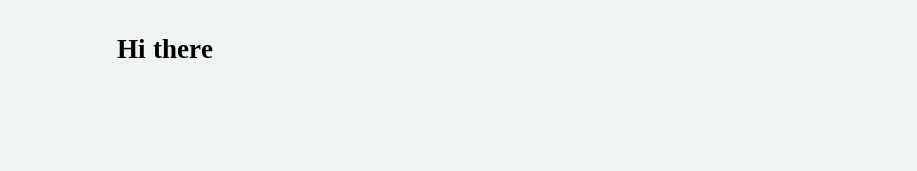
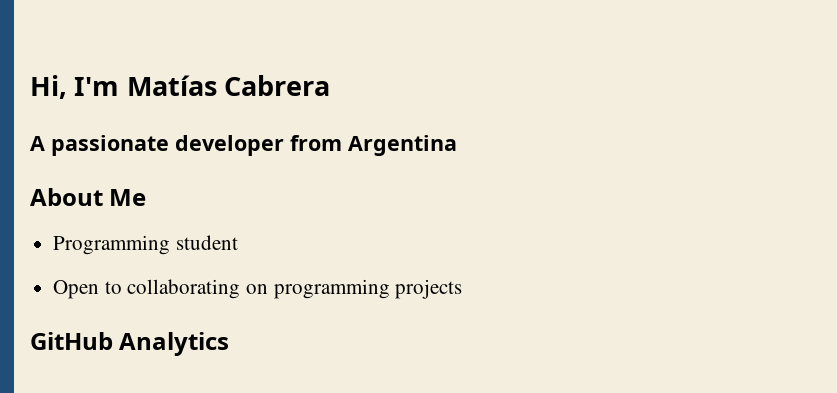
- Hi there
+ Hi, I'm Matías Cabrera
+ A passionate developer from Argentina
+ About Me
+ Programming student
+ Open to collaborating on programming projects
+ GitHub Analytics

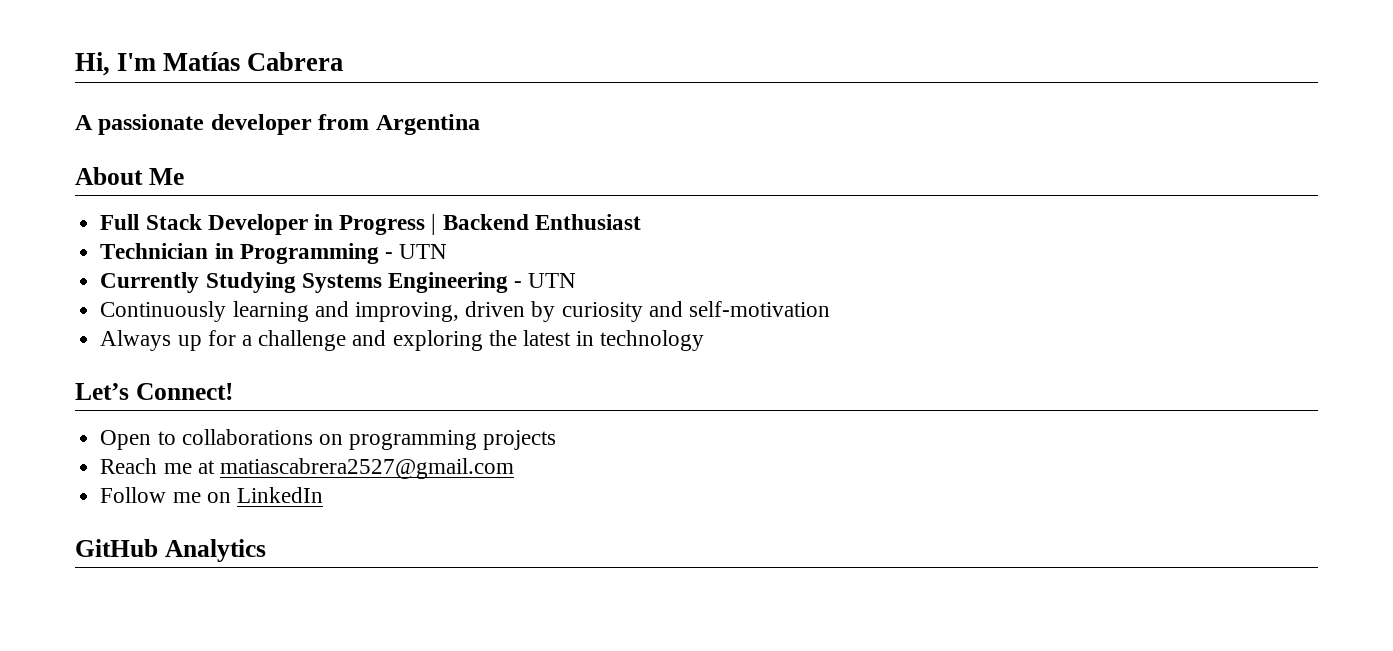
- Programming student
+ Full Stack Developer in Progress | Backend Enthusiast
+ Technician in Programming - UTN
+ Currently Studying Systems Engineering - UTN
+ Continuously learning and improving, driven by curiosity and self-motivation
+ Always up for a challenge and exploring the latest in technology
+ Let’s Connect!
- Open to collaborating on programming projects
+ Open to collaborations on programming projects
+ Reach me at matiascabrera2527@gmail.com
+ Follow me on LinkedIn

